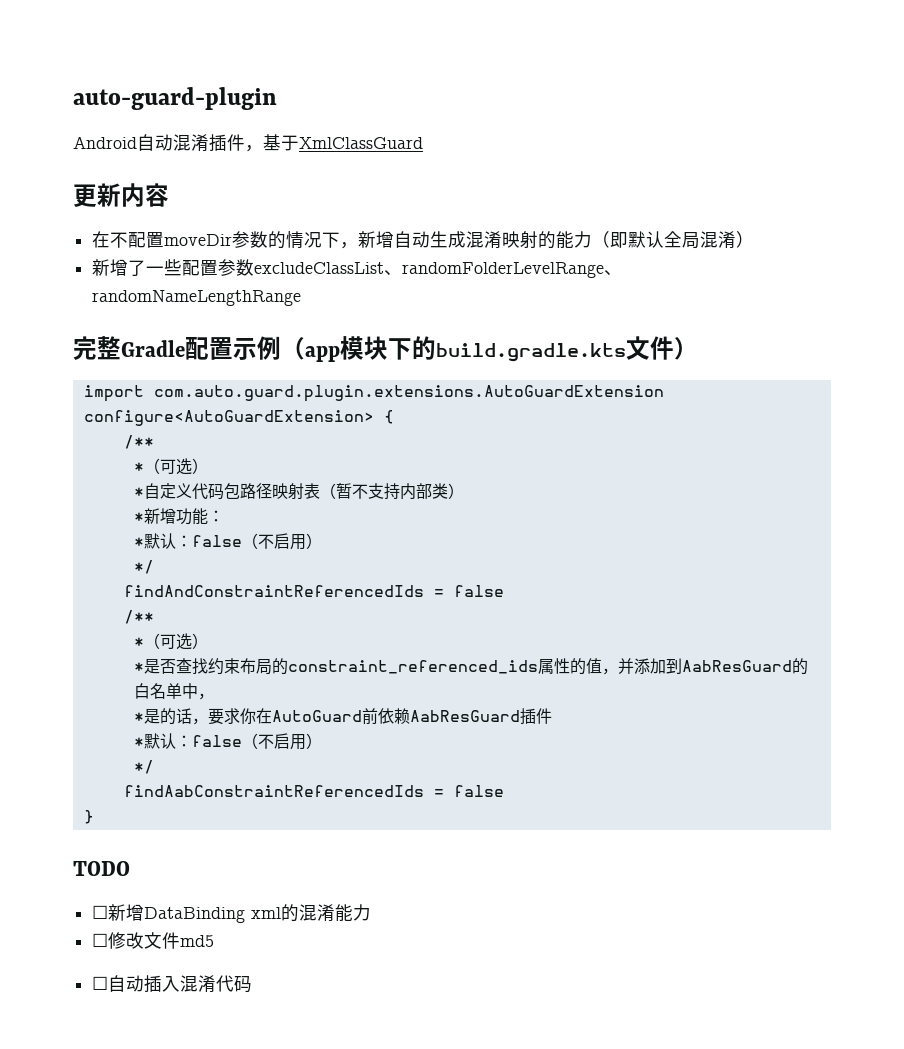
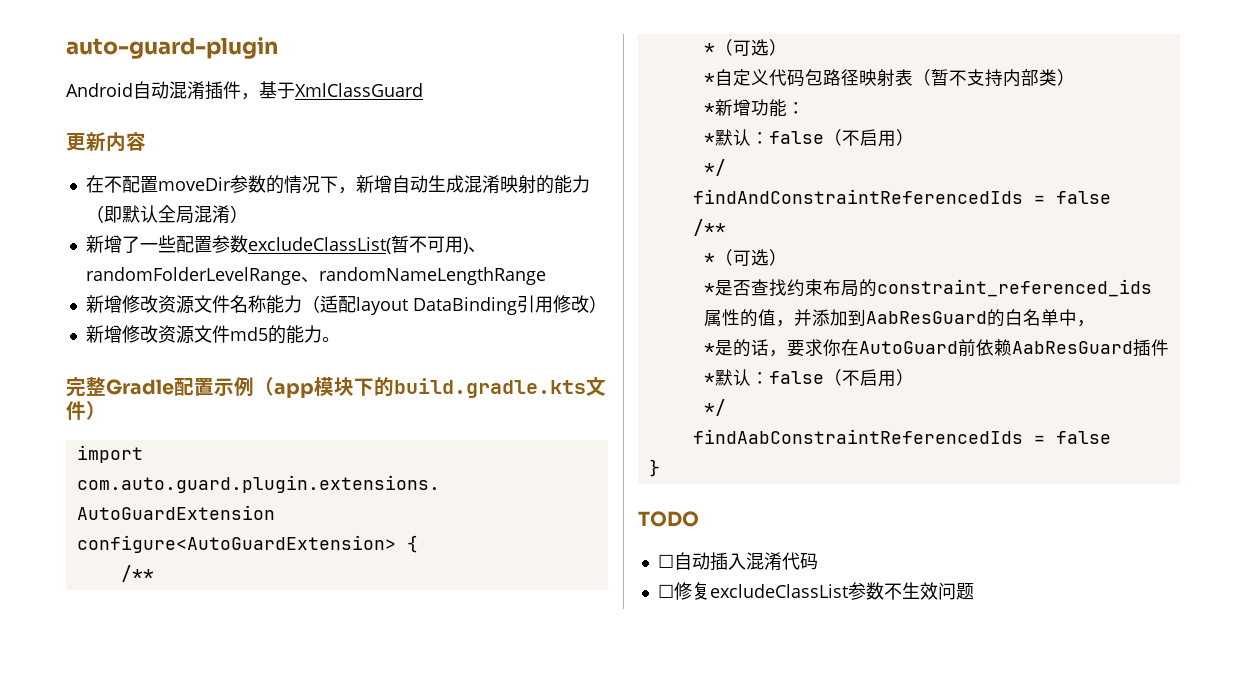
- 新增了一些配置参数excludeClassList、randomFolderLevelRange、randomNameLengthRange
+ 新增了一些配置参数excludeClassList(暂不可用)、randomFolderLevelRange、randomNameLengthRange
+ 新增修改资源文件名称能力（适配layout DataBinding引用修改）
+ 新增修改资源文件md5的能力。
- ☐新增DataBinding xml的混淆能力
- ☐修改文件md5
+ ☐修复excludeClassList参数不生效问题

